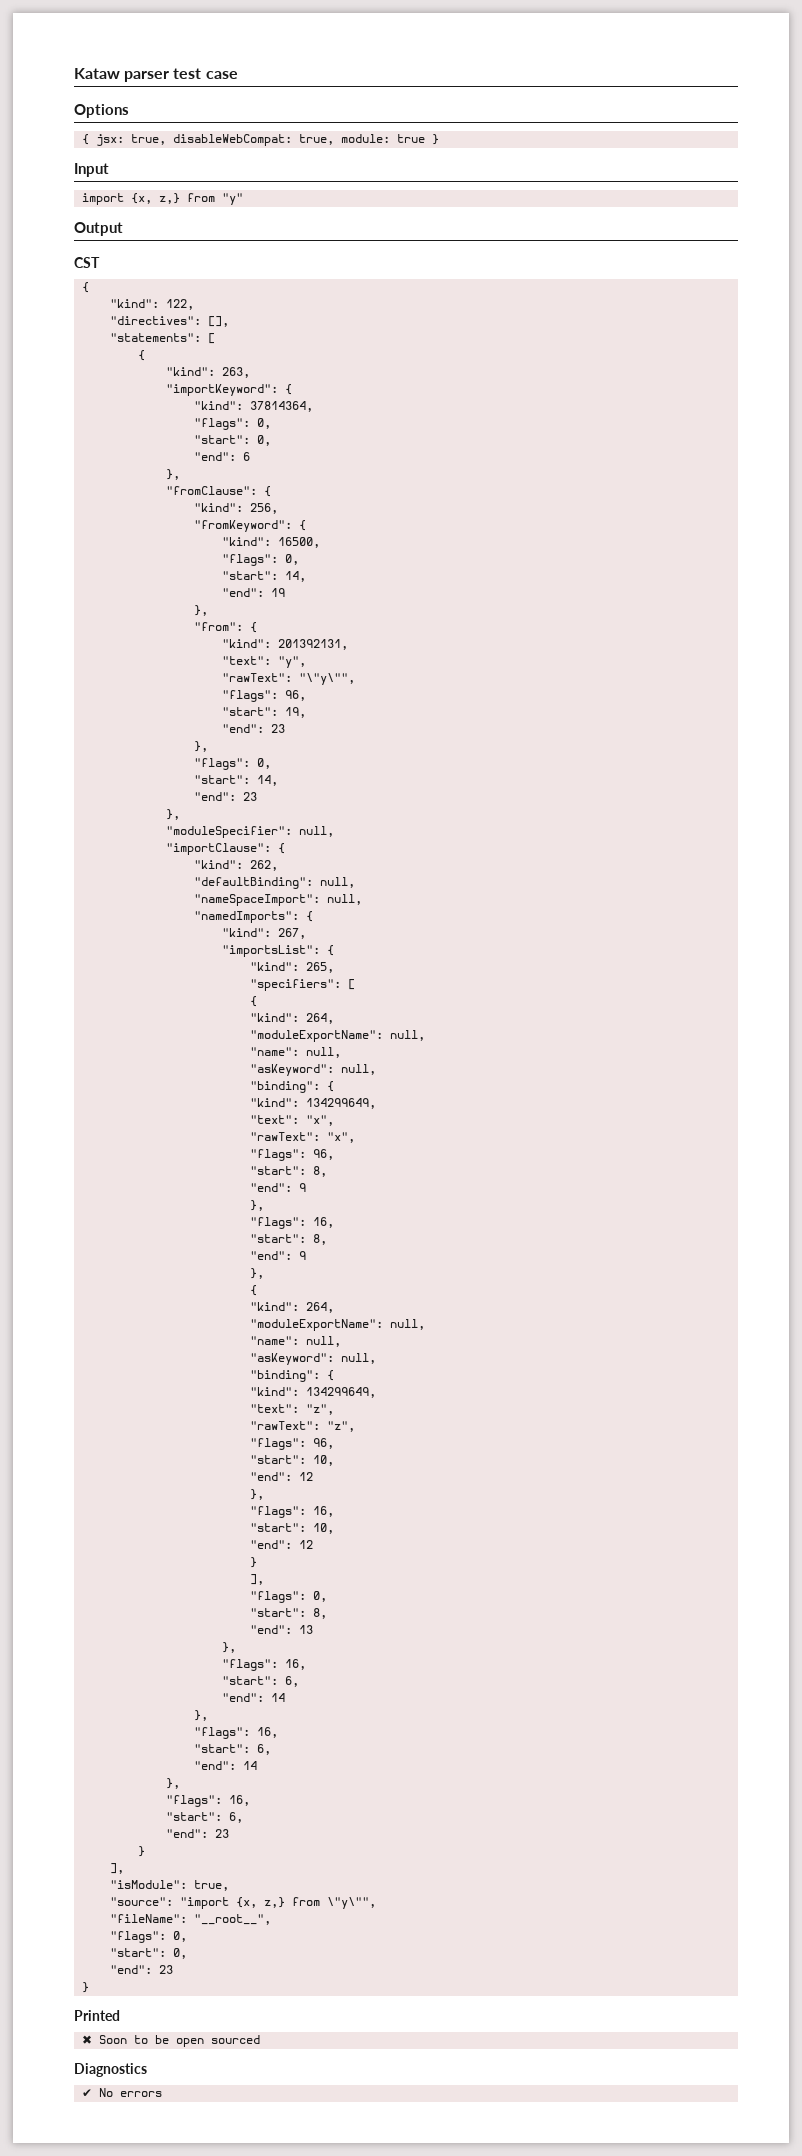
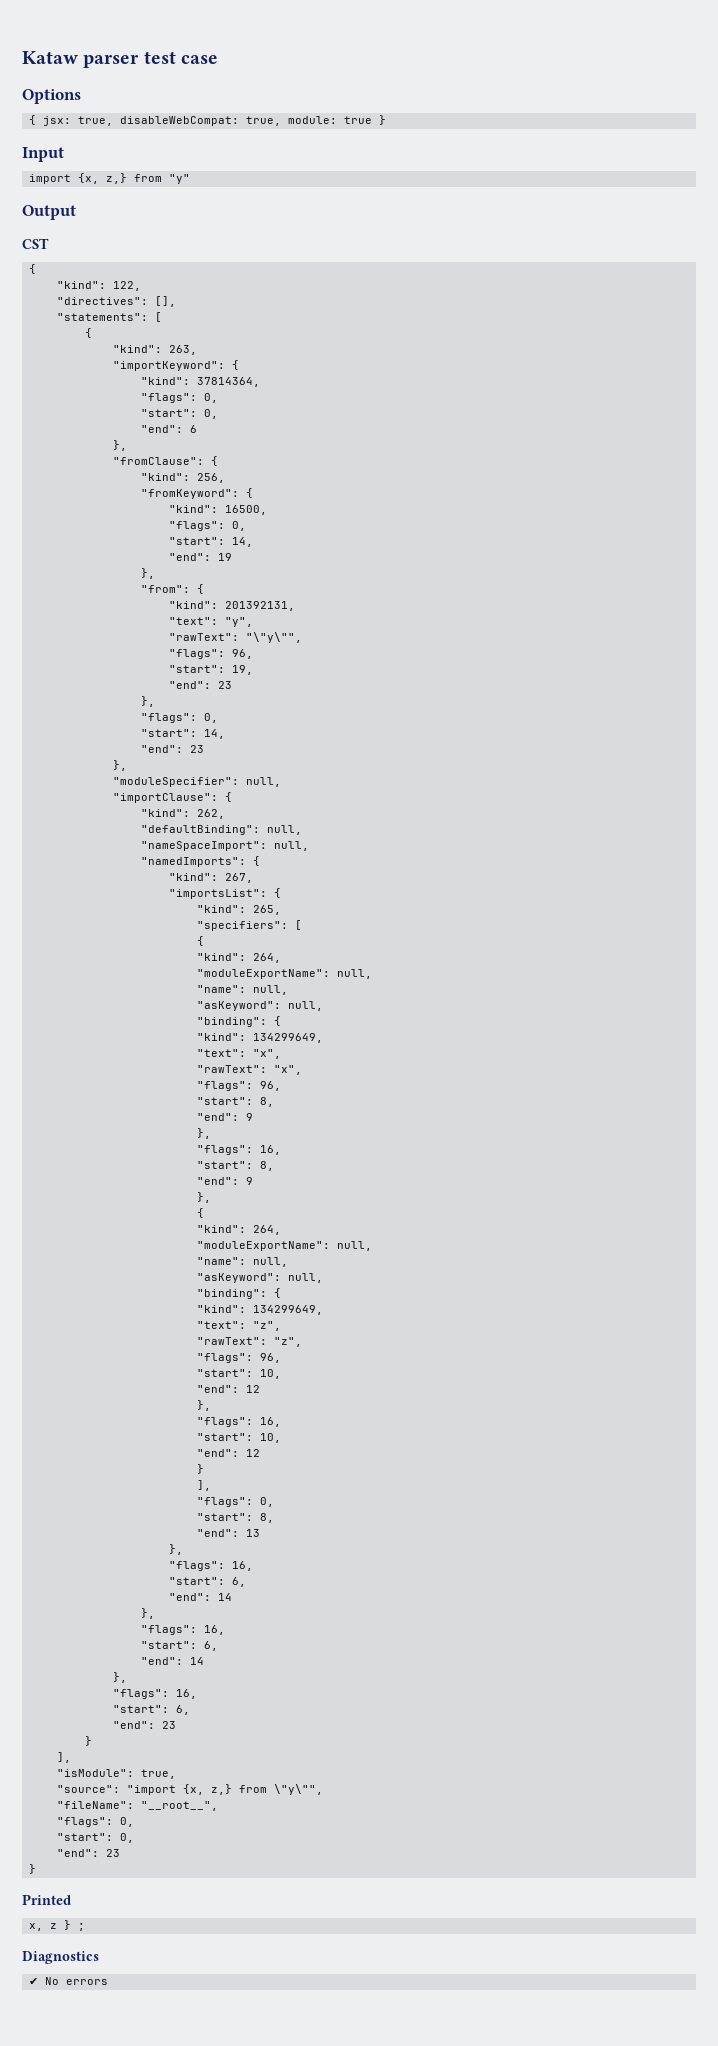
- ✖ Soon to be open sourced
+ x, z } ;

